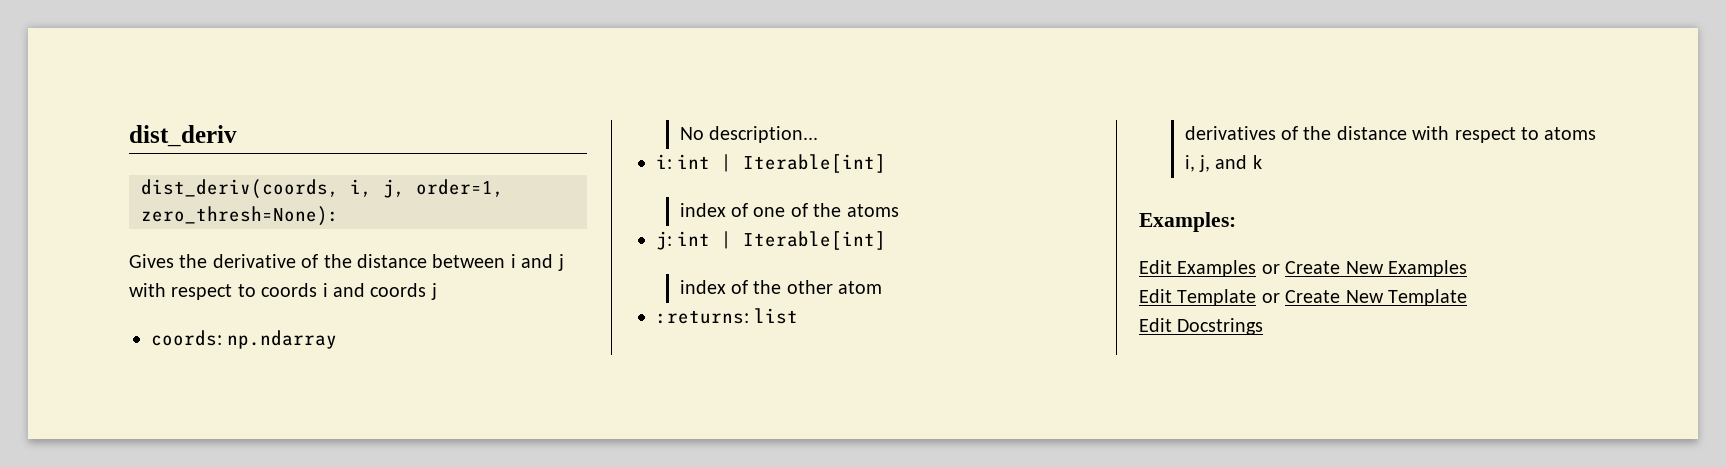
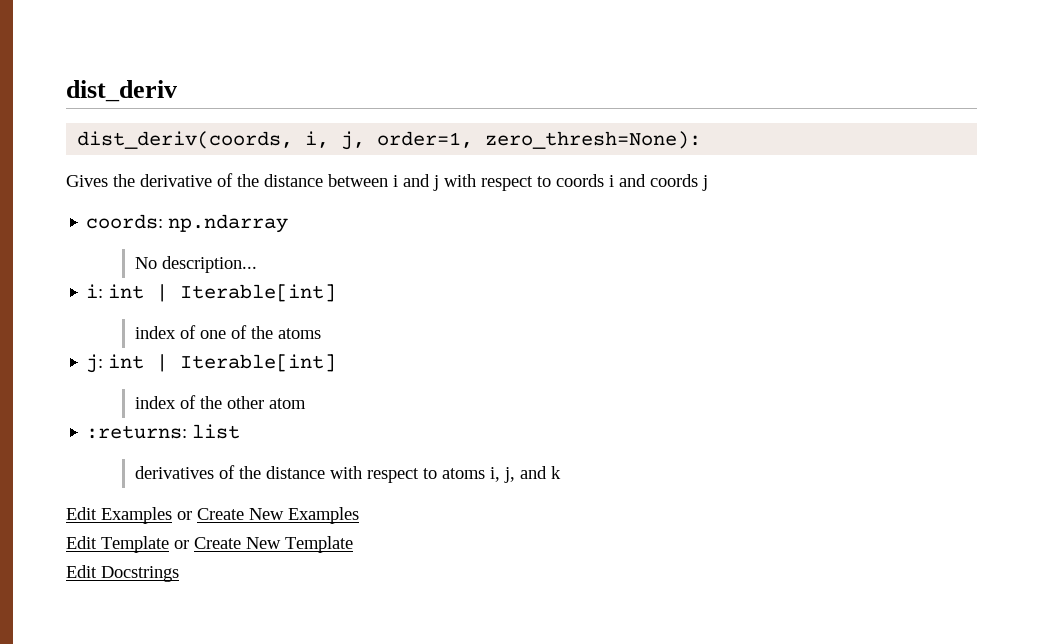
- Examples:

